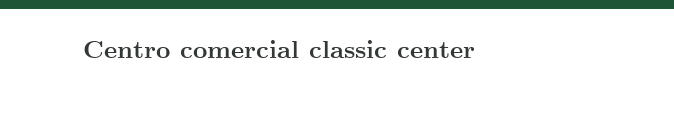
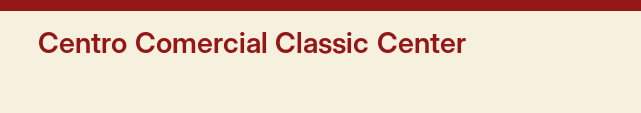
- Centro comercial classic center
+ Centro Comercial Classic Center

